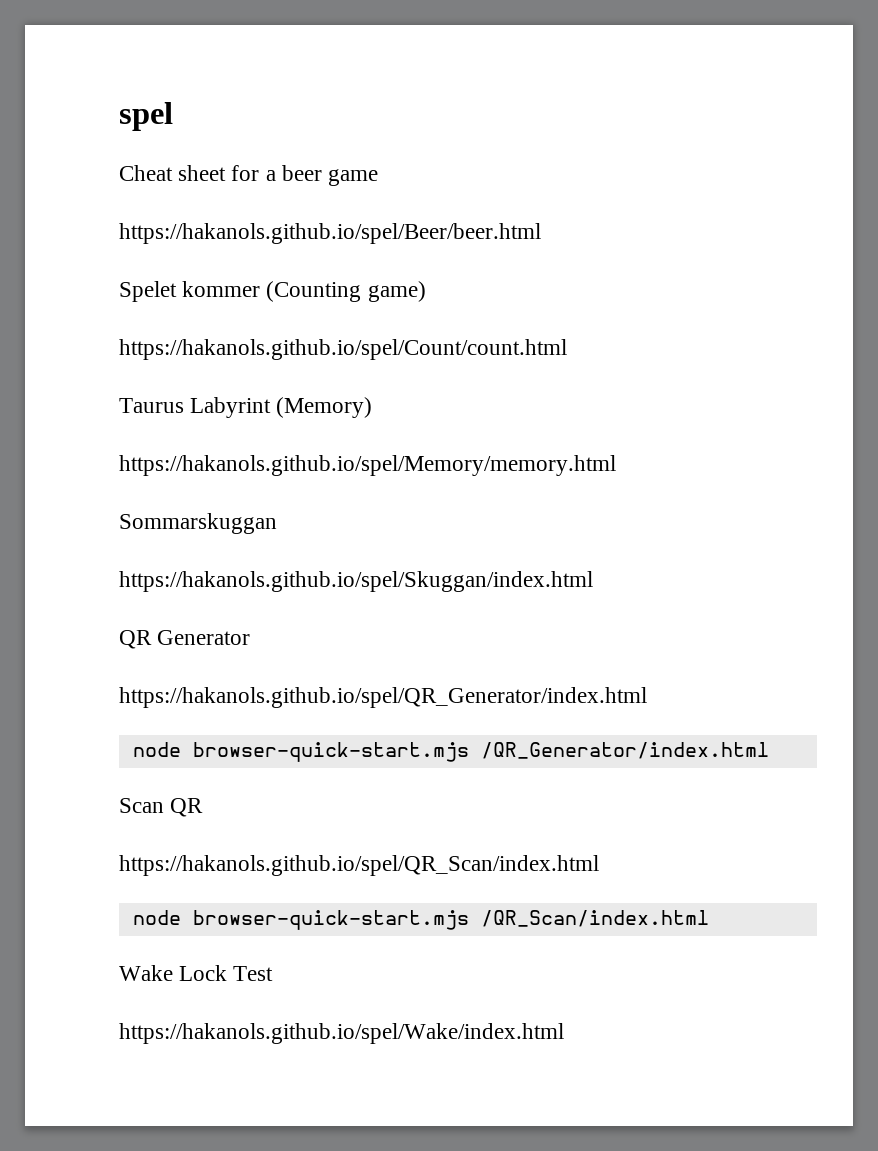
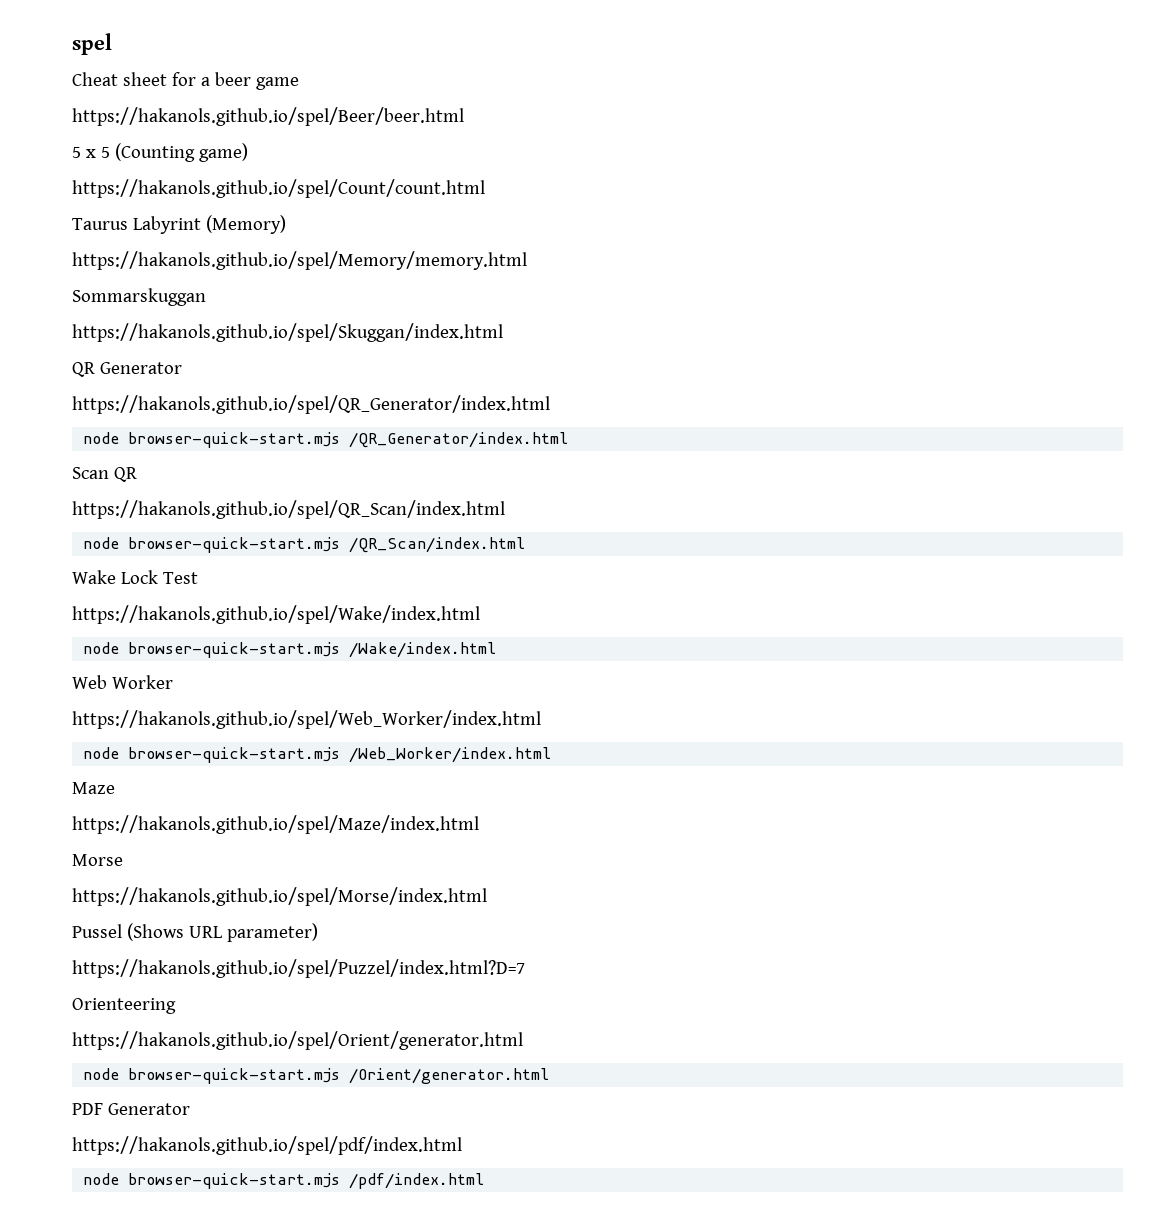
- Spelet kommer (Counting game)
+ 5 x 5 (Counting game)
+ node browser-quick-start.mjs /Wake/index.html
+ Web Worker
+ https://hakanols.github.io/spel/Web_Worker/index.html
+ node browser-quick-start.mjs /Web_Worker/index.html
+ Maze
+ https://hakanols.github.io/spel/Maze/index.html
+ Morse
+ https://hakanols.github.io/spel/Morse/index.html
+ Pussel (Shows URL parameter)
+ https://hakanols.github.io/spel/Puzzel/index.html?D=7
+ Orienteering
+ https://hakanols.github.io/spel/Orient/generator.html
+ node browser-quick-start.mjs /Orient/generator.html
+ PDF Generator
+ https://hakanols.github.io/spel/pdf/index.html
+ node browser-quick-start.mjs /pdf/index.html

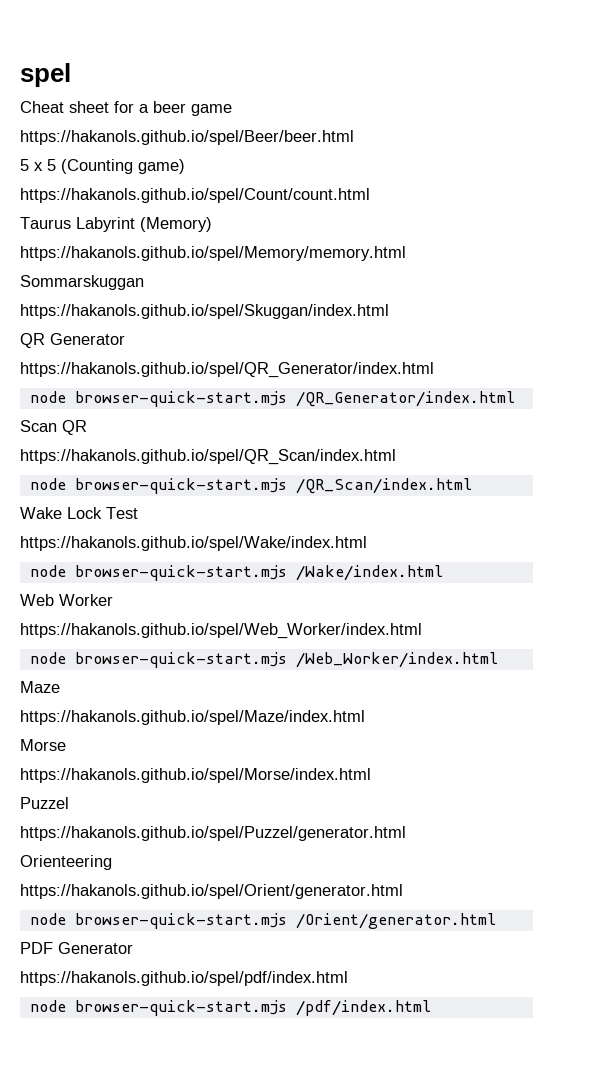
- Pussel (Shows URL parameter)
- https://hakanols.github.io/spel/Puzzel/index.html?D=7
+ Puzzel
+ https://hakanols.github.io/spel/Puzzel/generator.html

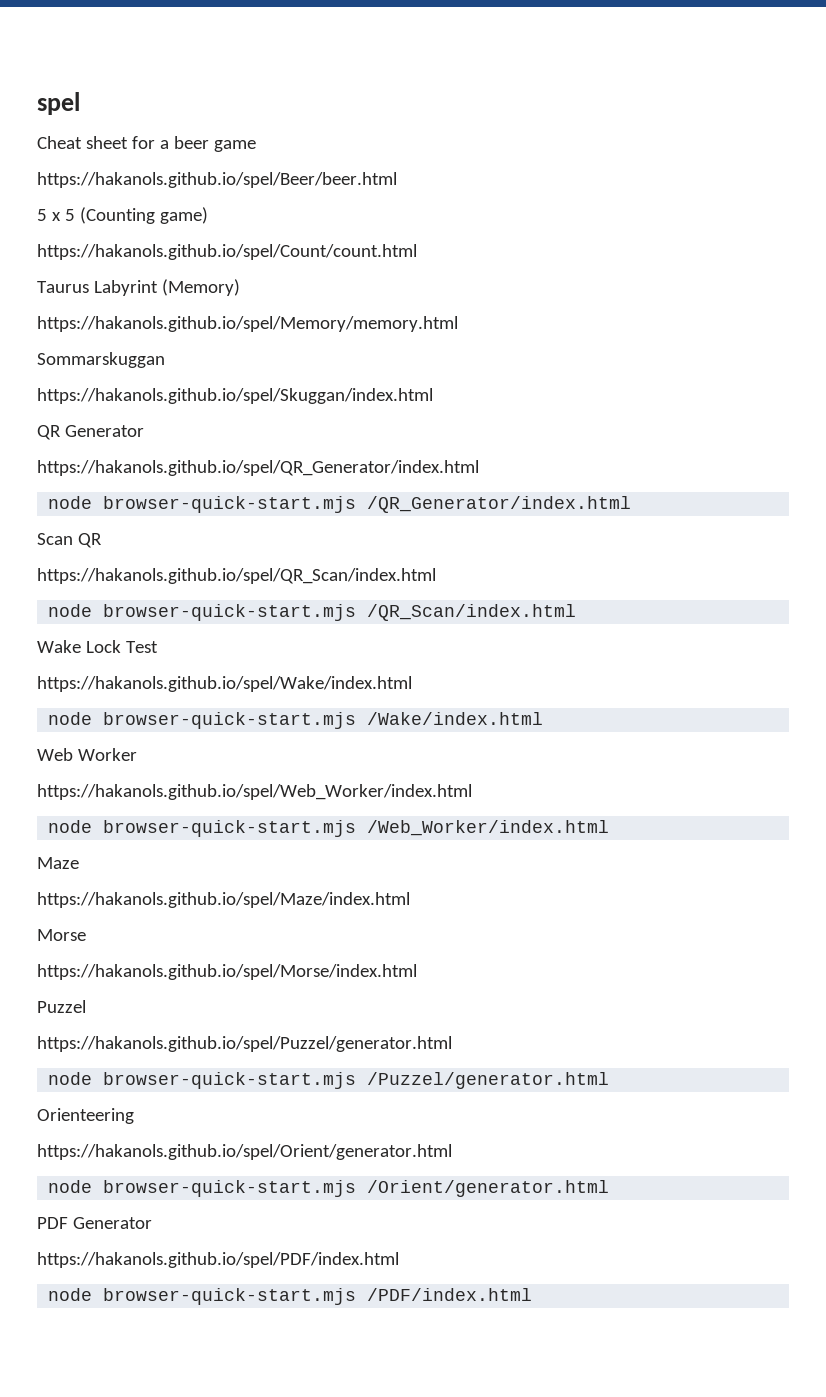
+ node browser-quick-start.mjs /Puzzel/generator.html
- https://hakanols.github.io/spel/pdf/index.html
- node browser-quick-start.mjs /pdf/index.html
+ https://hakanols.github.io/spel/PDF/index.html
+ node browser-quick-start.mjs /PDF/index.html

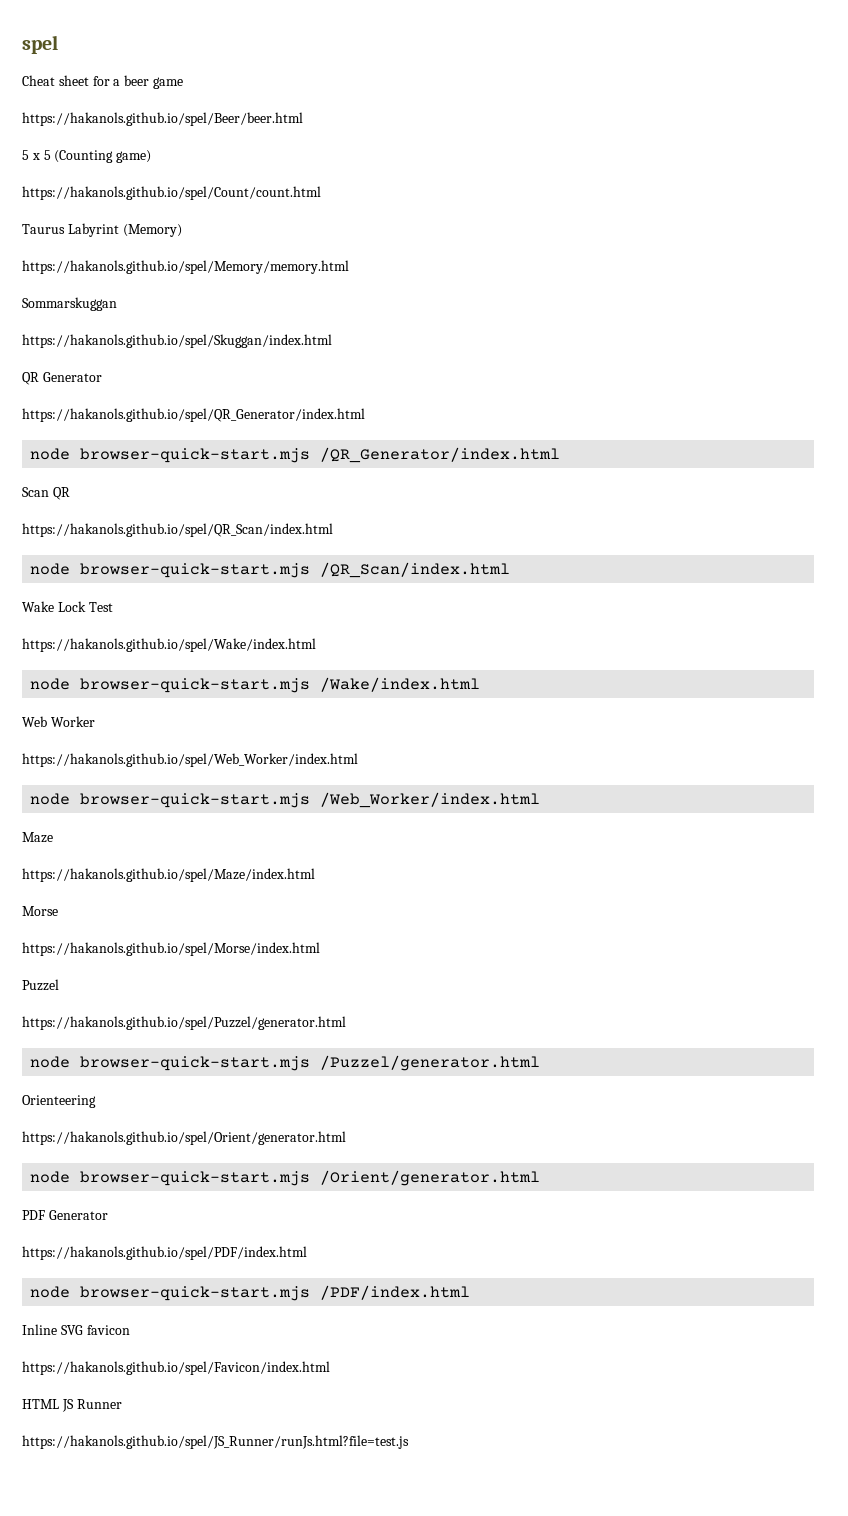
+ Inline SVG favicon
+ https://hakanols.github.io/spel/Favicon/index.html
+ HTML JS Runner
+ https://hakanols.github.io/spel/JS_Runner/runJs.html?file=test.js

